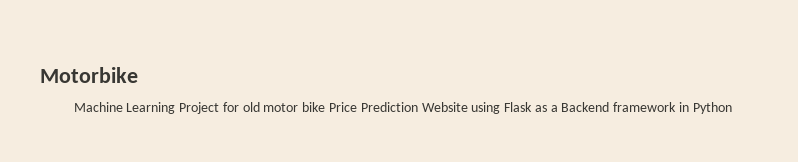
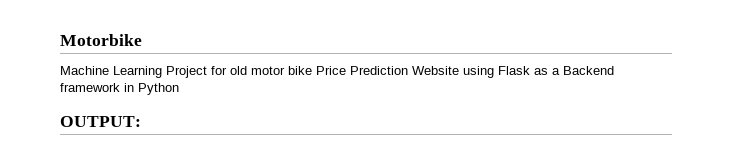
+ OUTPUT:

